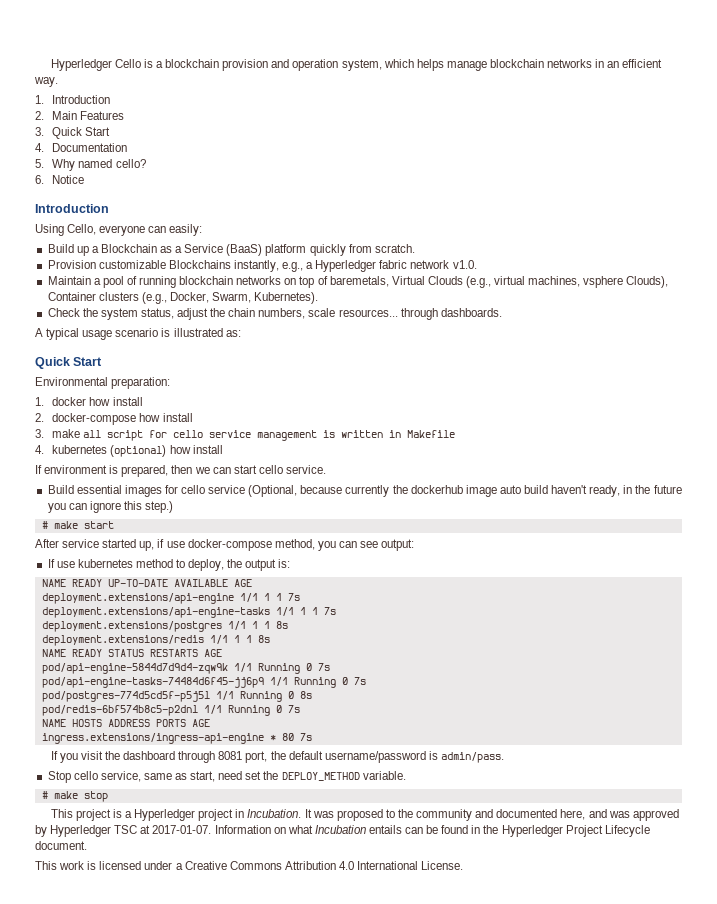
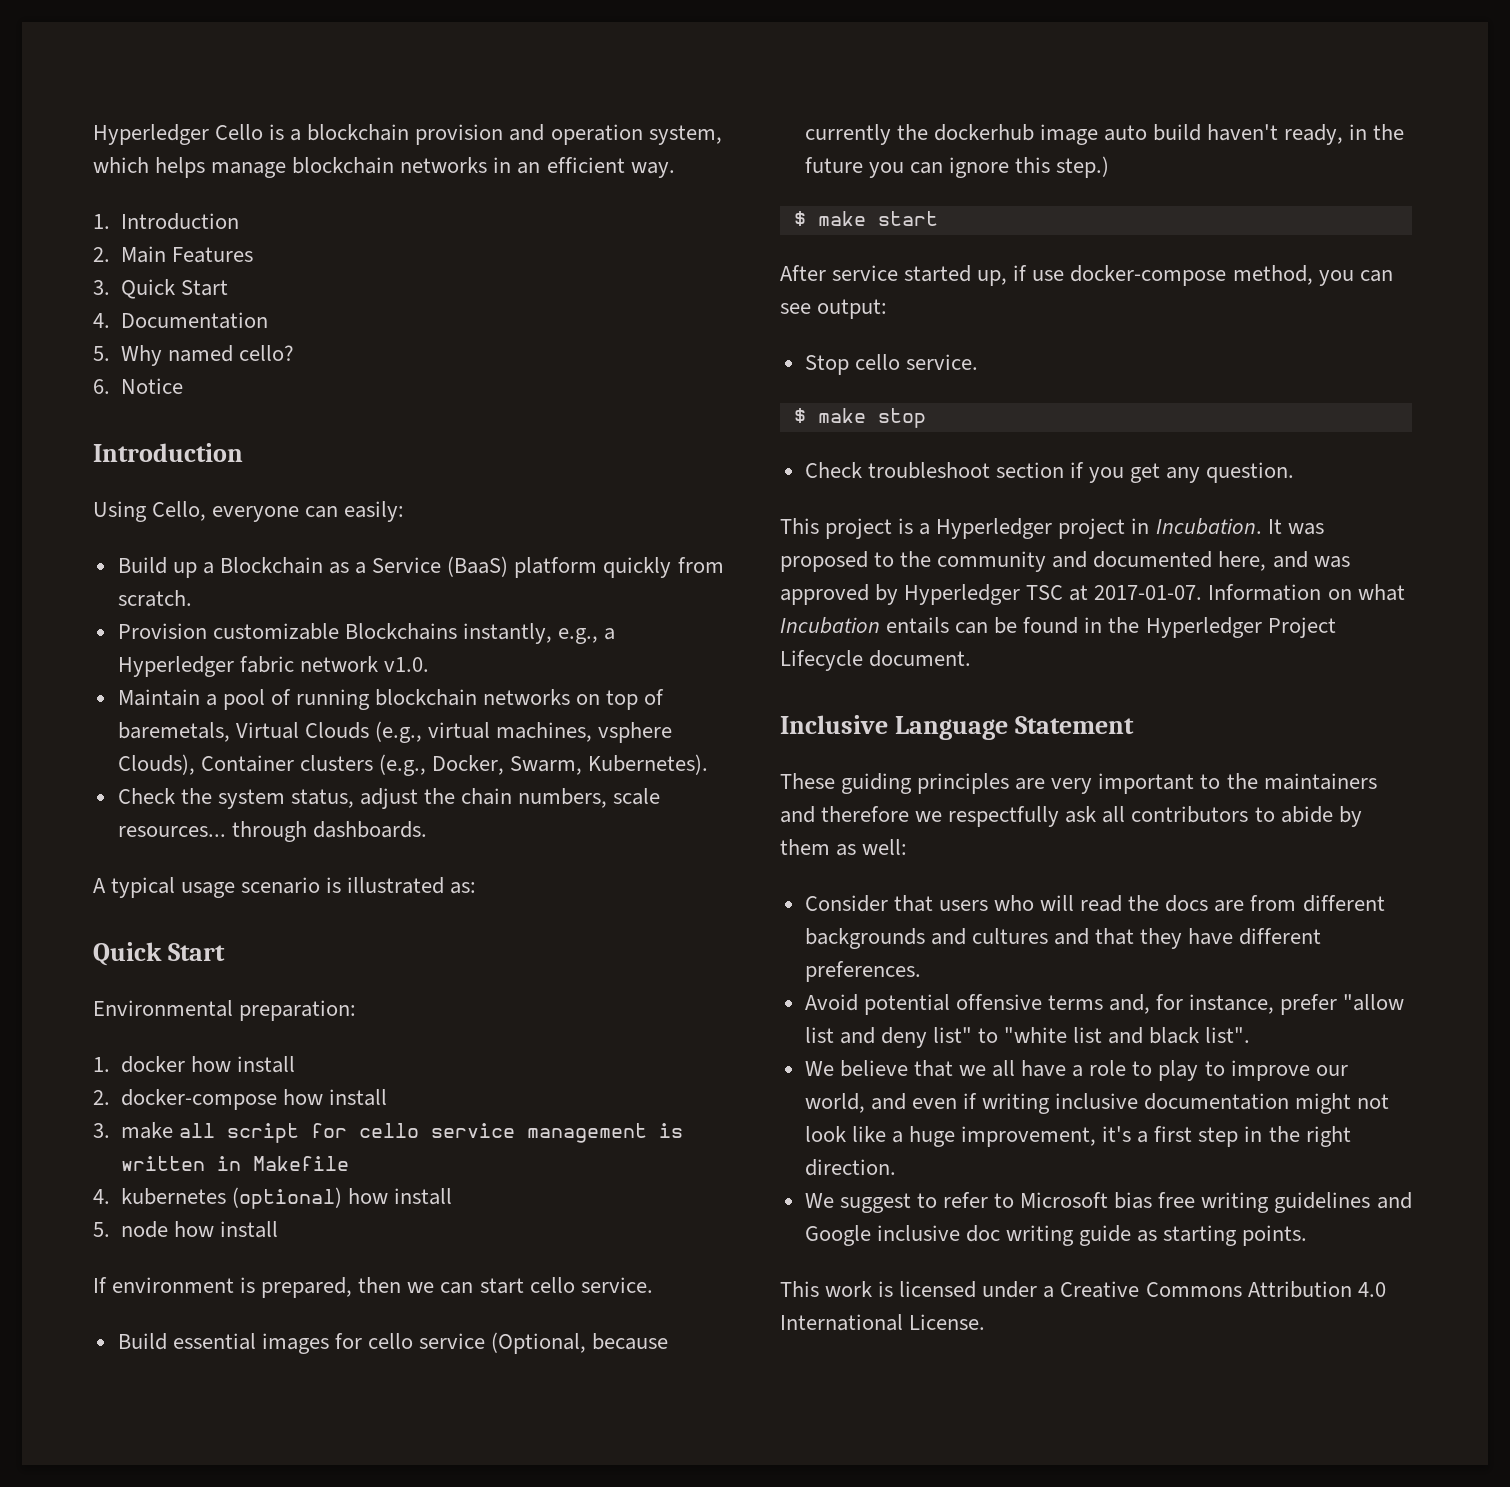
+ 5. node how install
- # make start
+ $ make start
- If use kubernetes method to deploy, the output is:
- NAME READY UP-TO-DATE AVAILABLE AGE
- deployment.extensions/api-engine 1/1 1 1 7s
- deployment.extensions/api-engine-tasks 1/1 1 1 7s
- deployment.extensions/postgres 1/1 1 1 8s
- deployment.extensions/redis 1/1 1 1 8s
- NAME READY STATUS RESTARTS AGE
- pod/api-engine-5844d7d9d4-zqw9k 1/1 Running 0 7s
- pod/api-engine-tasks-74484d6f45-jj6p9 1/1 Running 0 7s
- pod/postgres-774d5cd5f-p5j5l 1/1 Running 0 8s
- pod/redis-6bf574b8c5-p2dnl 1/1 Running 0 7s
- NAME HOSTS ADDRESS PORTS AGE
- ingress.extensions/ingress-api-engine * 80 7s
- If you visit the dashboard through 8081 port, the default username/password is admin/pass.
- Stop cello service, same as start, need set the DEPLOY_METHOD variable.
- # make stop
+ Stop cello service.
+ $ make stop
+ Check troubleshoot section if you get any question.
+ Inclusive Language Statement
+ These guiding principles are very important to the maintainers and therefore we respectfully ask all contributors to abide by them as well:
+ Consider that users who will read the docs are from different backgrounds and cultures and that they have different preferences.
+ Avoid potential offensive terms and, for instance, prefer "allow list and deny list" to "white list and black list".
+ We believe that we all have a role to play to improve our world, and even if writing inclusive documentation might not look like a huge improvement, it's a first step in the right direction.
+ We suggest to refer to Microsoft bias free writing guidelines and Google inclusive doc writing guide as starting points.

